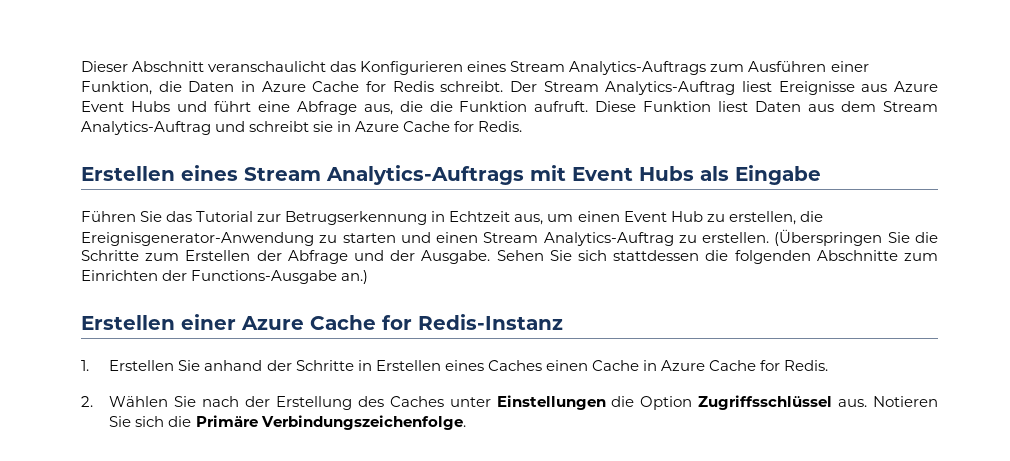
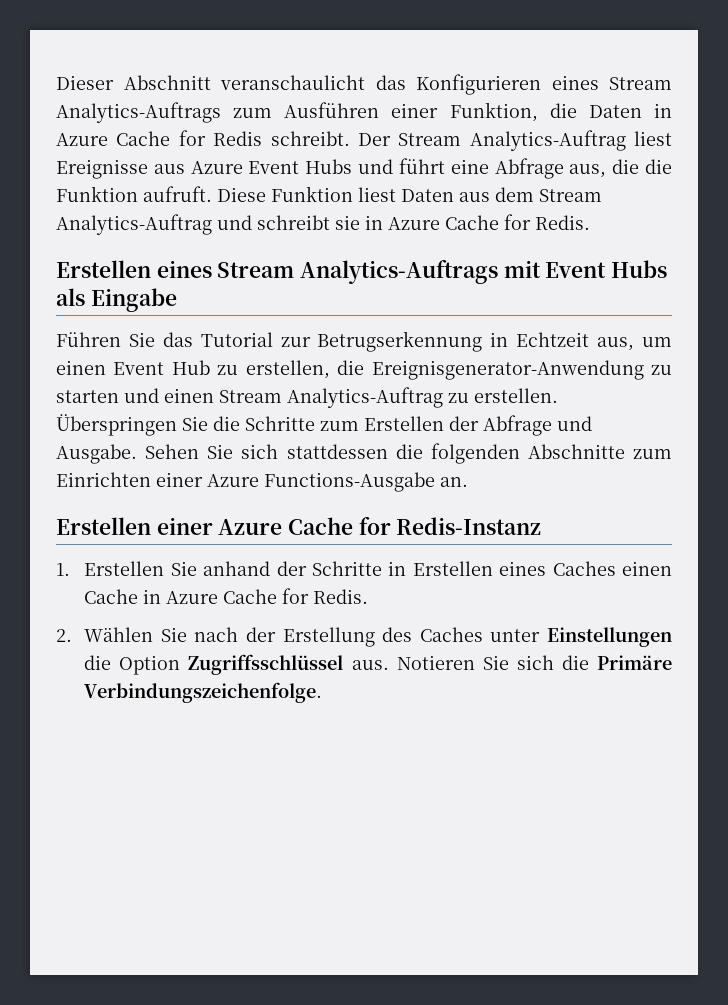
- (Überspringen Sie die Schritte zum Erstellen der Abfrage und der Ausgabe.
+ Überspringen Sie die Schritte zum Erstellen der Abfrage und Ausgabe.
- Sehen Sie sich stattdessen die folgenden Abschnitte zum Einrichten der Functions-Ausgabe an.)
+ Sehen Sie sich stattdessen die folgenden Abschnitte zum Einrichten einer Azure Functions-Ausgabe an.

